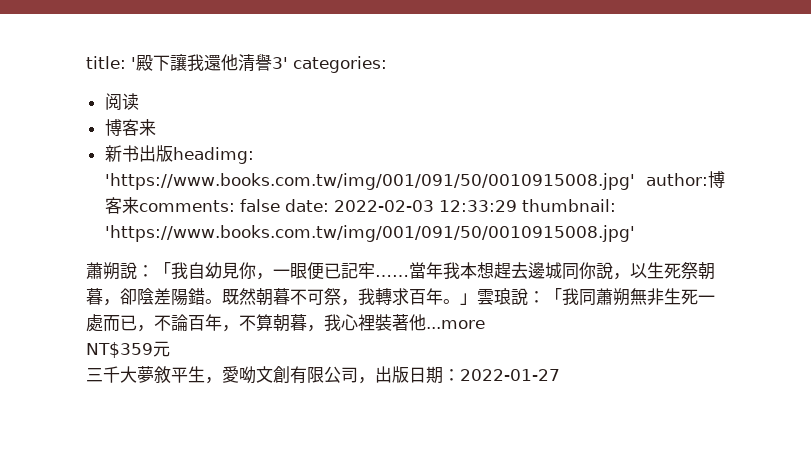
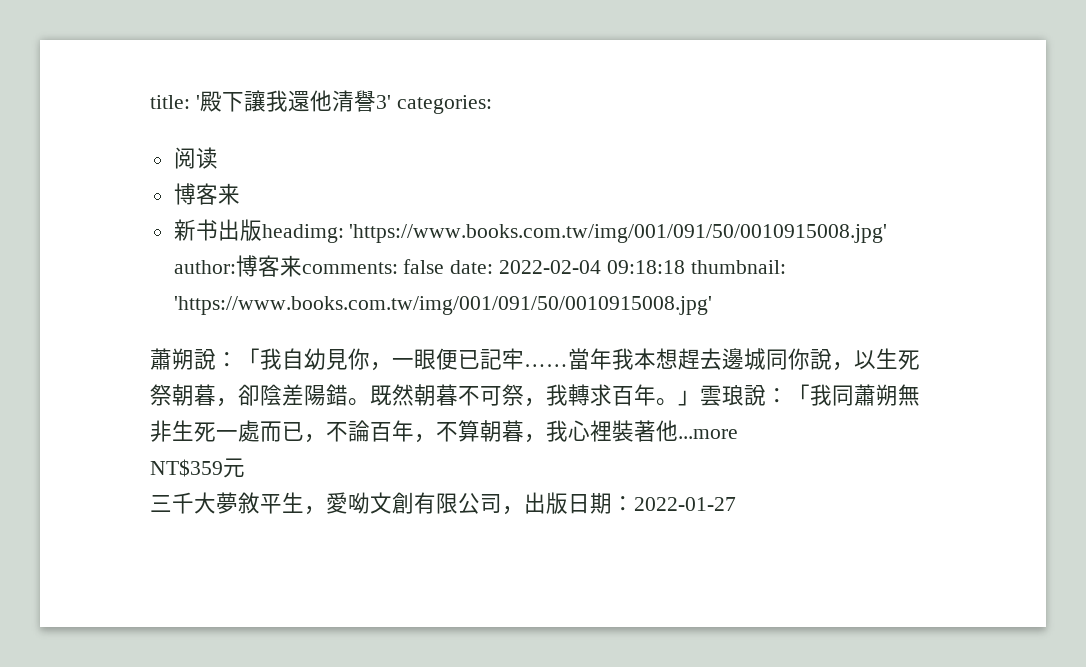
- 新书出版headimg: 'https://www.books.com.tw/img/001/091/50/0010915008.jpg' author:博客来comments: false date: 2022-02-03 12:33:29 thumbnail: 'https://www.books.com.tw/img/001/091/50/0010915008.jpg'
+ 新书出版headimg: 'https://www.books.com.tw/img/001/091/50/0010915008.jpg' author:博客来comments: false date: 2022-02-04 09:18:18 thumbnail: 'https://www.books.com.tw/img/001/091/50/0010915008.jpg'

